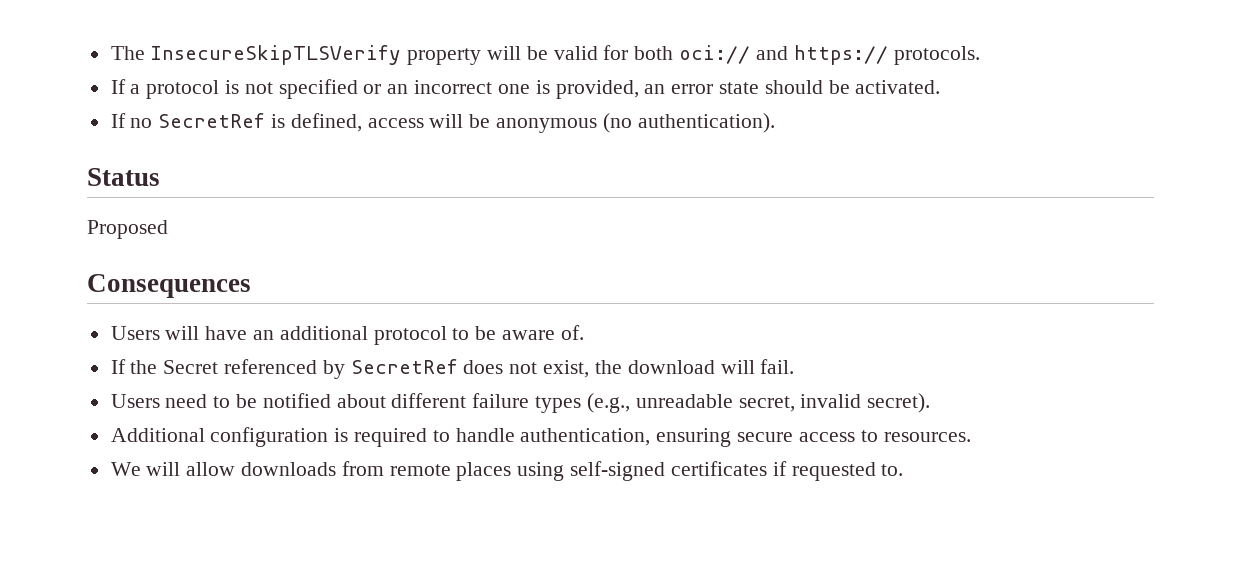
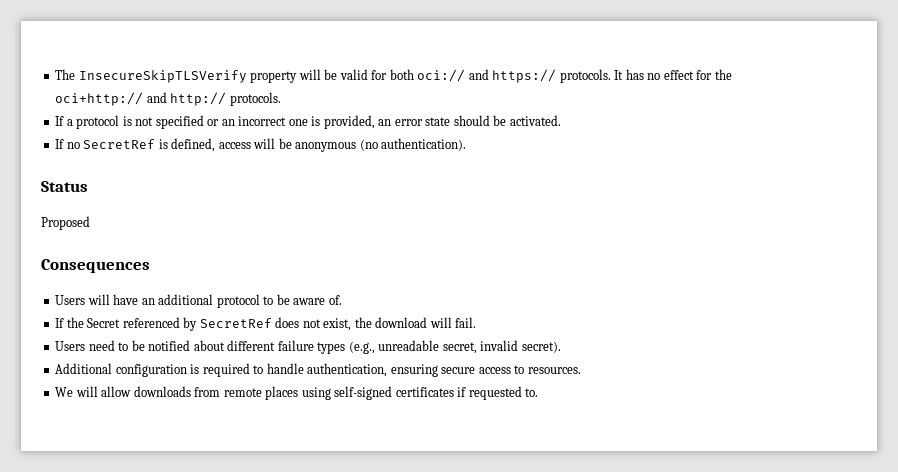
+ It has no effect for the oci+http:// and http:// protocols.

